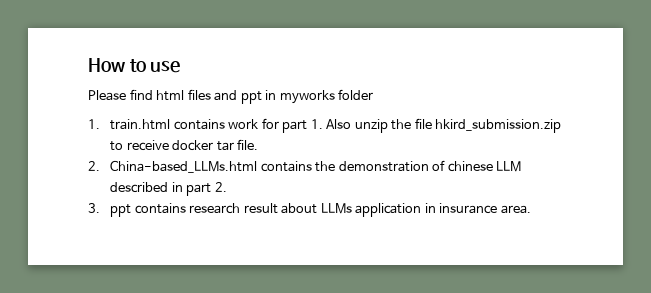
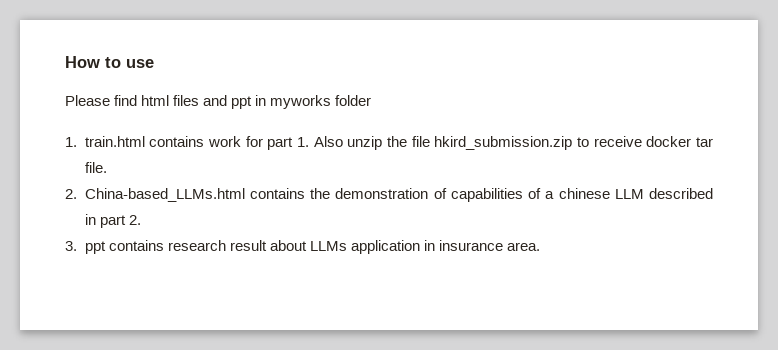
- 2. China-based_LLMs.html contains the demonstration of chinese LLM described in part 2.
+ 2. China-based_LLMs.html contains the demonstration of capabilities of a chinese LLM described in part 2.

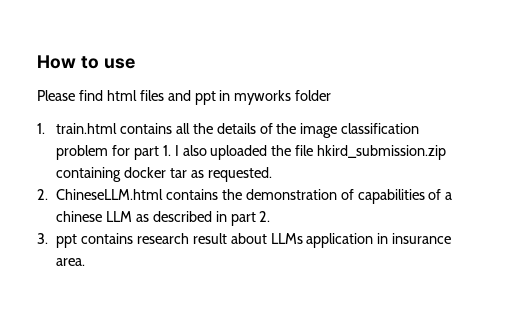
- 1. train.html contains work for part 1. Also unzip the file hkird_submission.zip to receive docker tar file.
- 2. China-based_LLMs.html contains the demonstration of capabilities of a chinese LLM described in part 2.
+ 1. train.html contains all the details of the image classification problem for part 1. I also uploaded the file hkird_submission.zip containing docker tar as requested.
+ 2. ChineseLLM.html contains the demonstration of capabilities of a chinese LLM as described in part 2.

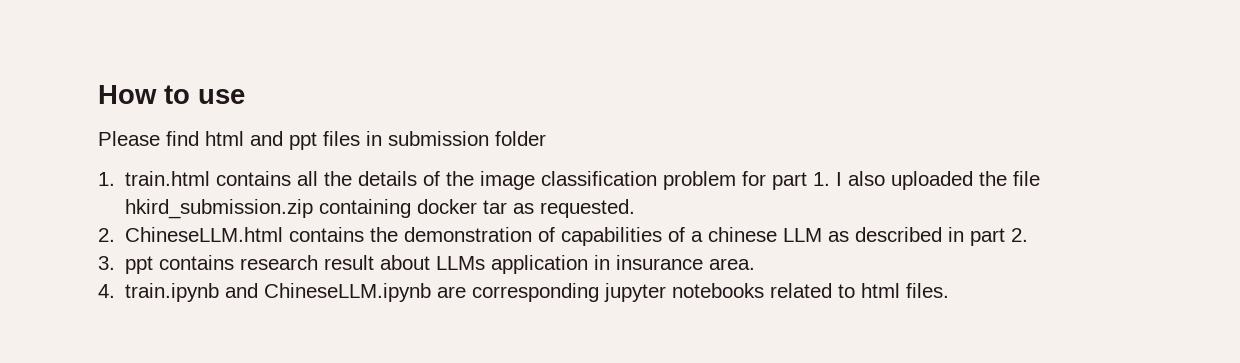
- Please find html files and ppt in myworks folder
+ Please find html and ppt files in submission folder
+ 4. train.ipynb and ChineseLLM.ipynb are corresponding jupyter notebooks related to html files.

